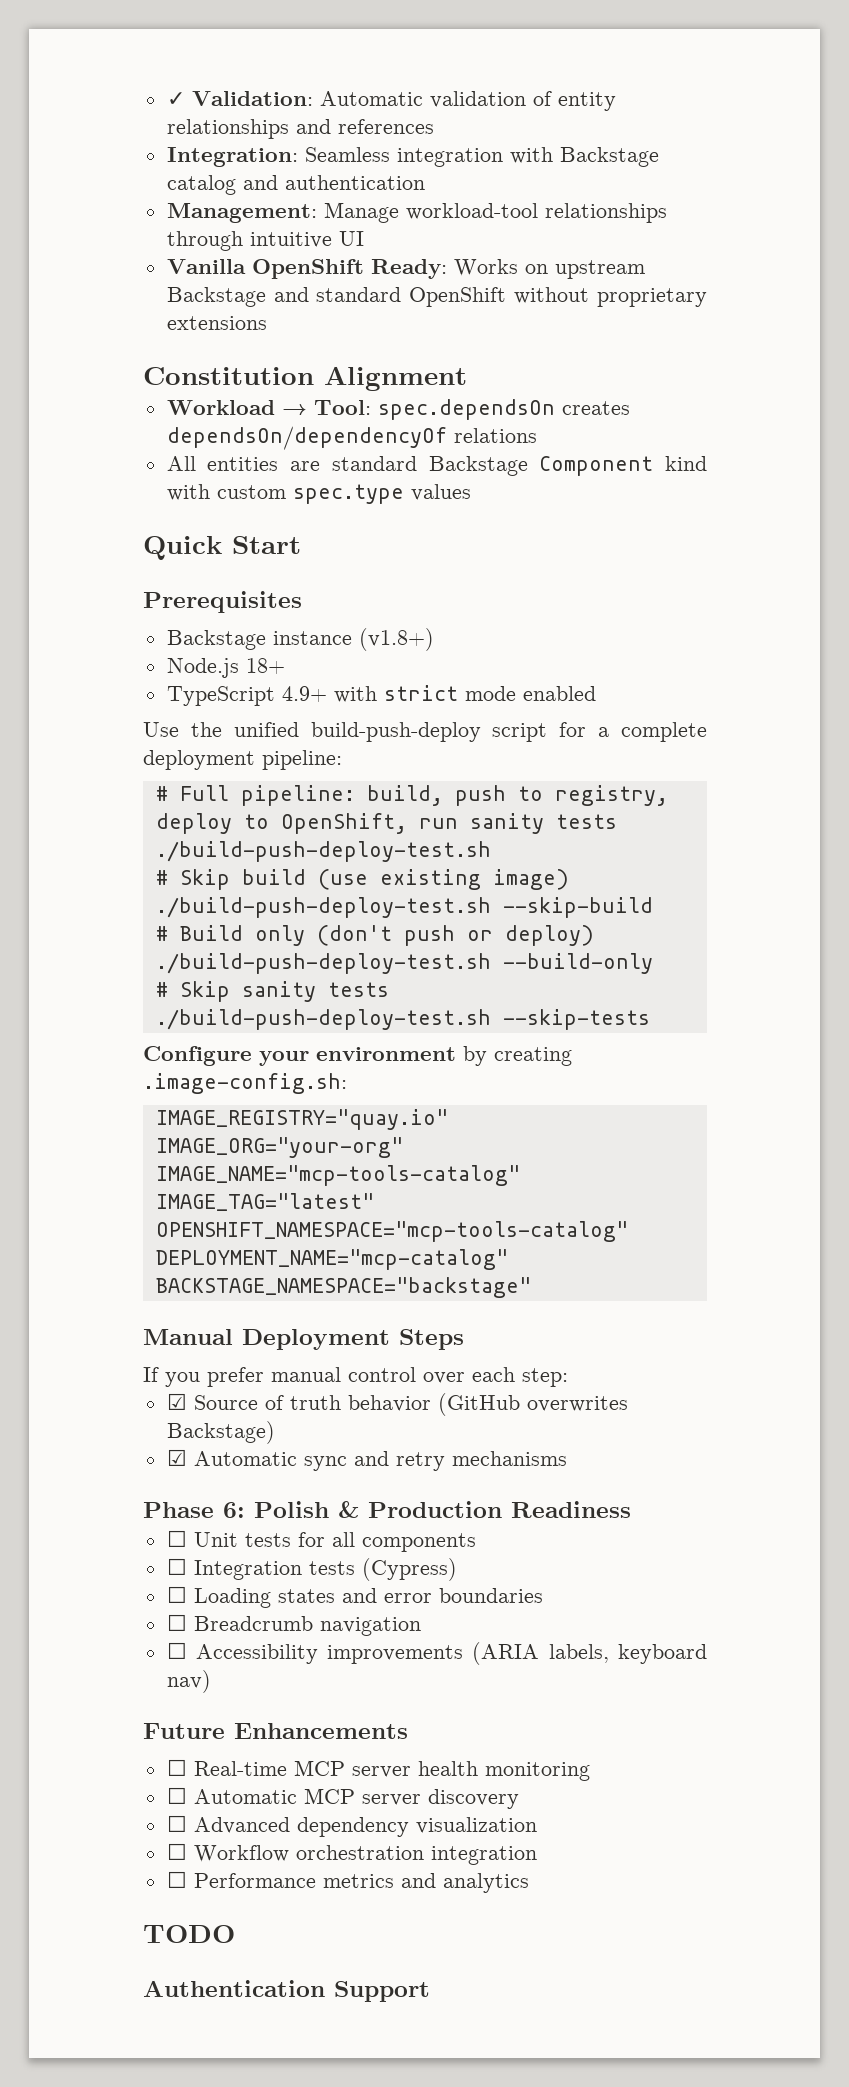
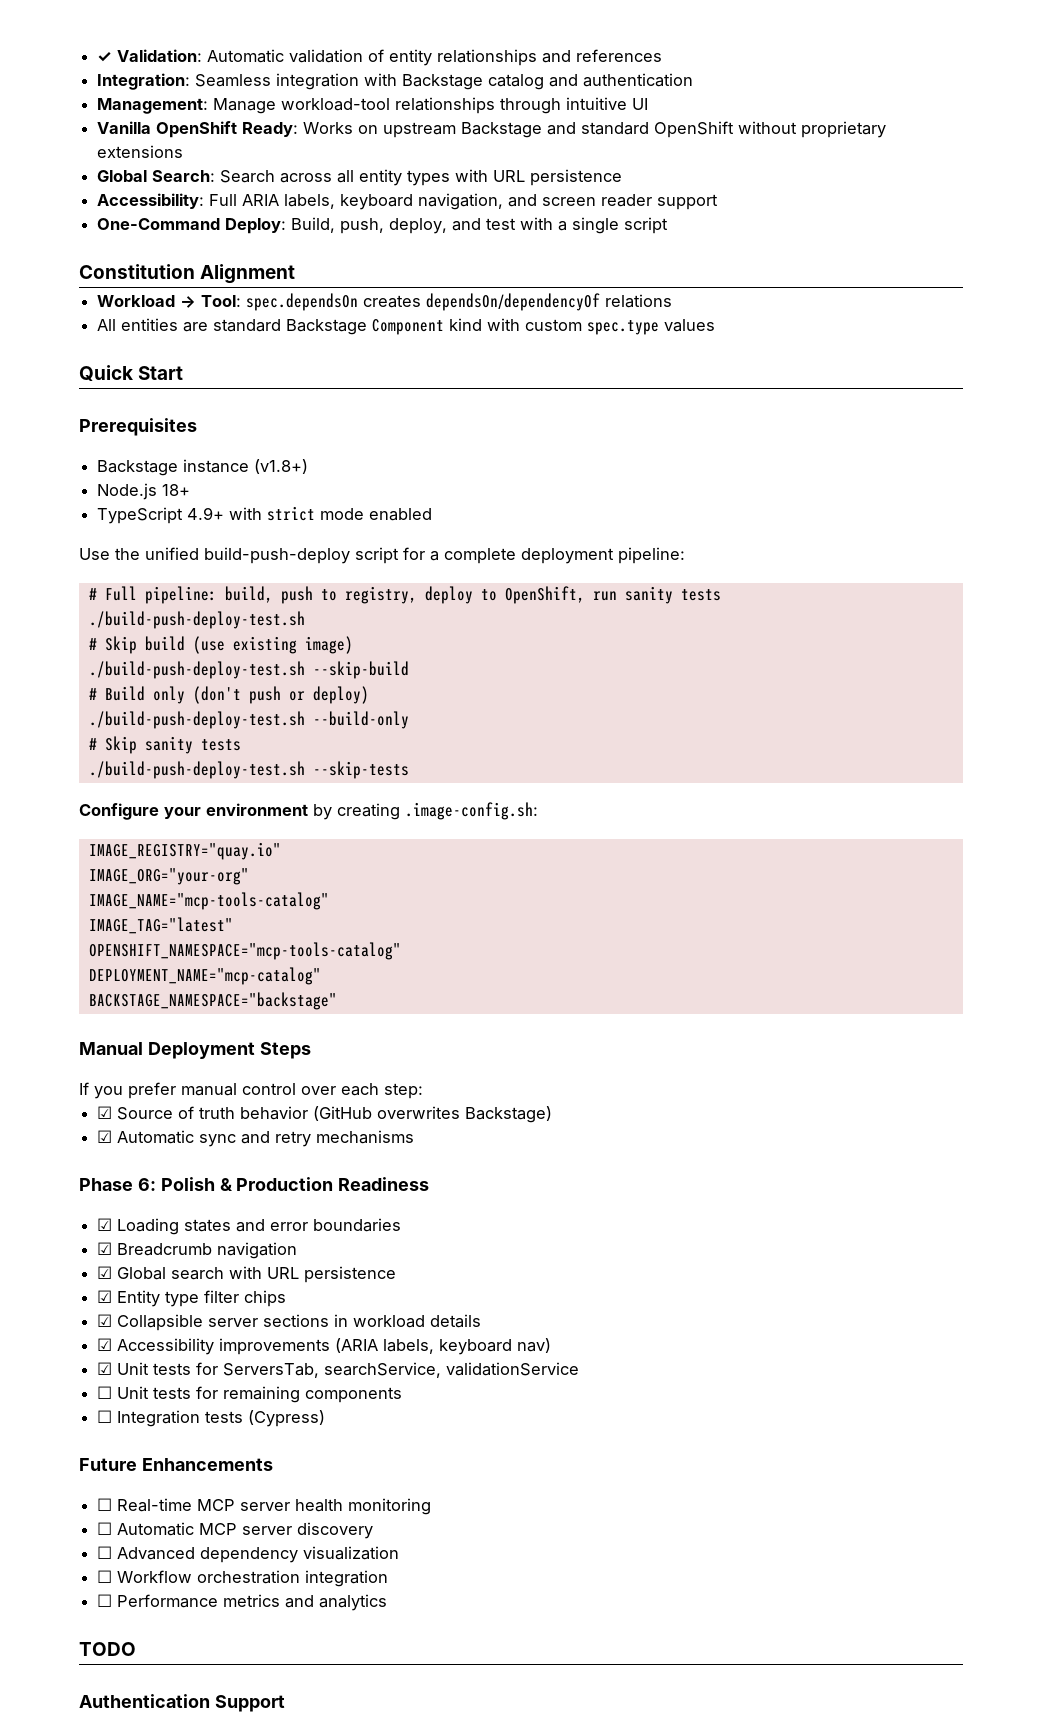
+ Global Search: Search across all entity types with URL persistence
+ Accessibility: Full ARIA labels, keyboard navigation, and screen reader support
+ One-Command Deploy: Build, push, deploy, and test with a single script
+ ☑ Loading states and error boundaries
+ ☑ Breadcrumb navigation
+ ☑ Global search with URL persistence
+ ☑ Entity type filter chips
+ ☑ Collapsible server sections in workload details
+ ☑ Accessibility improvements (ARIA labels, keyboard nav)
+ ☑ Unit tests for ServersTab, searchService, validationService
- ☐ Unit tests for all components
+ ☐ Unit tests for remaining components
- ☐ Loading states and error boundaries
- ☐ Breadcrumb navigation
- ☐ Accessibility improvements (ARIA labels, keyboard nav)

